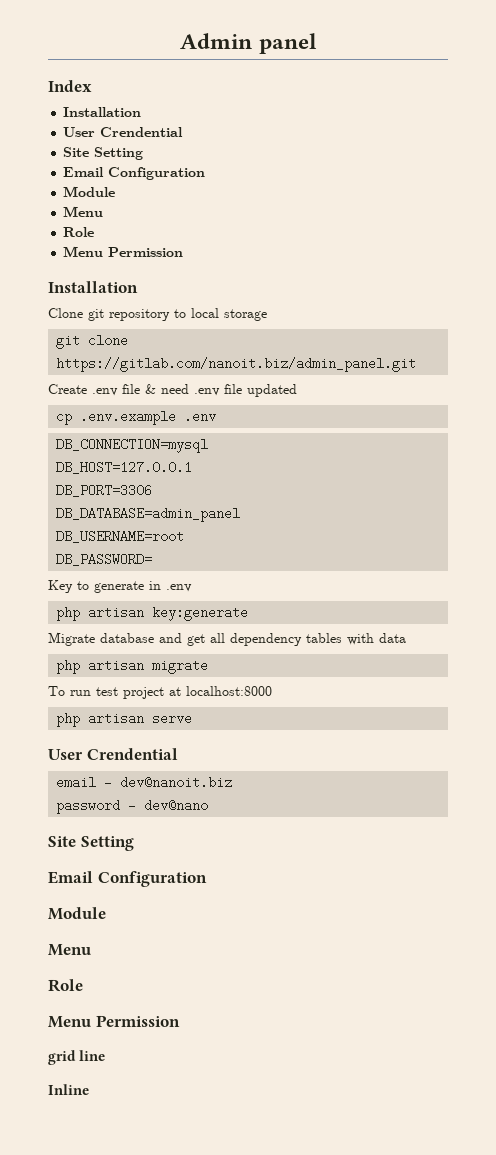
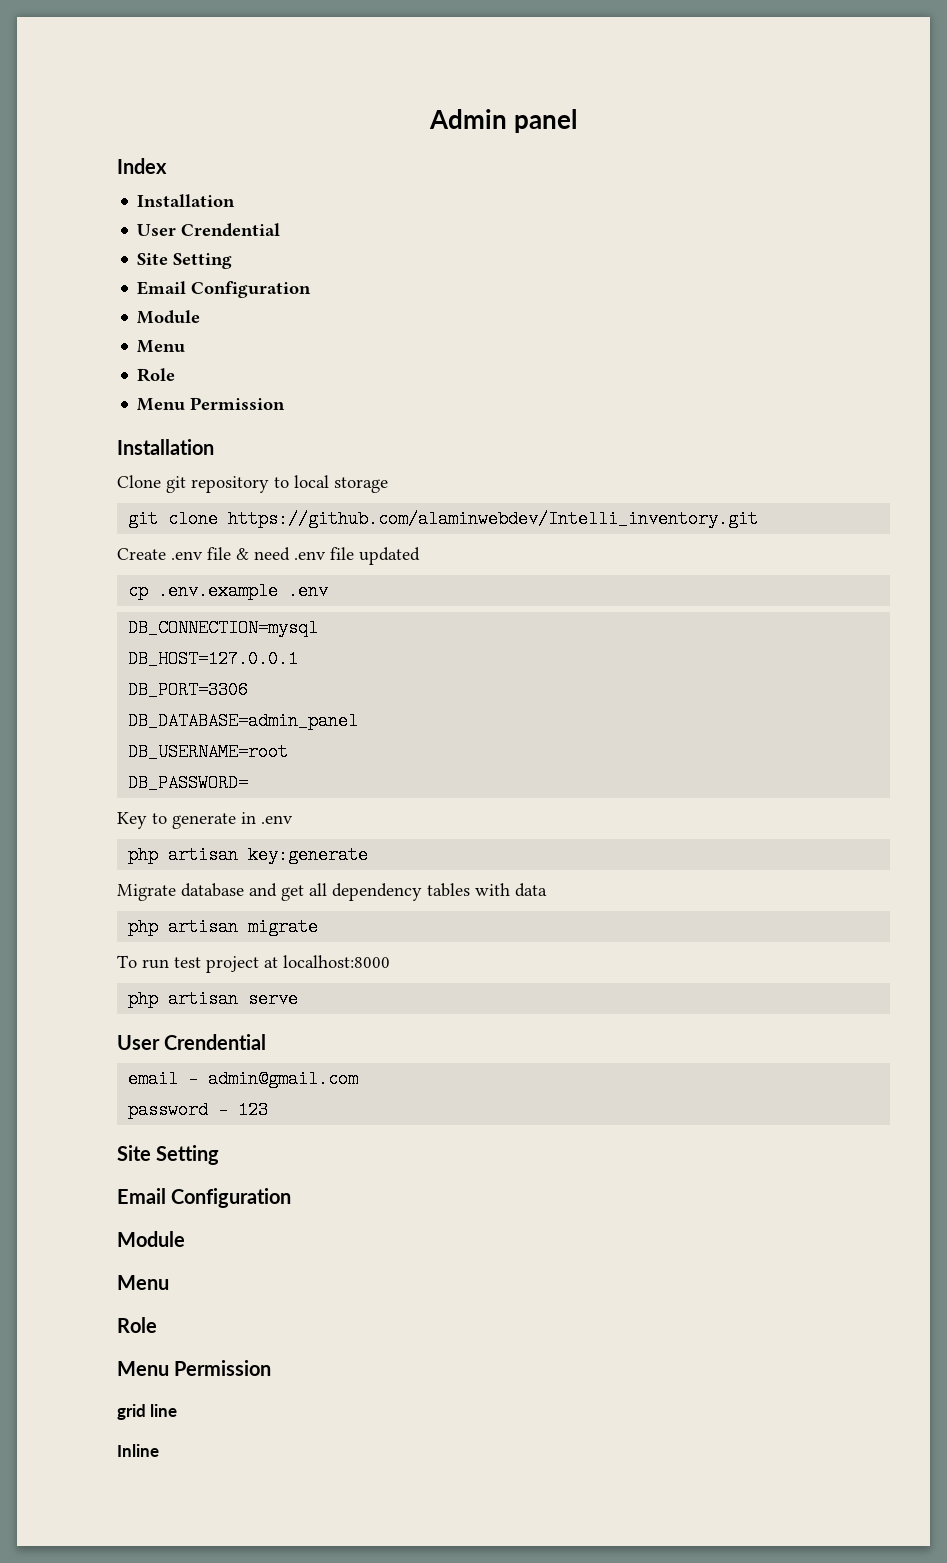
- git clone https://gitlab.com/nanoit.biz/admin_panel.git
+ git clone https://github.com/alaminwebdev/Intelli_inventory.git
- email - dev@nanoit.biz
+ email - admin@gmail.com
- password - dev@nano
+ password - 123

